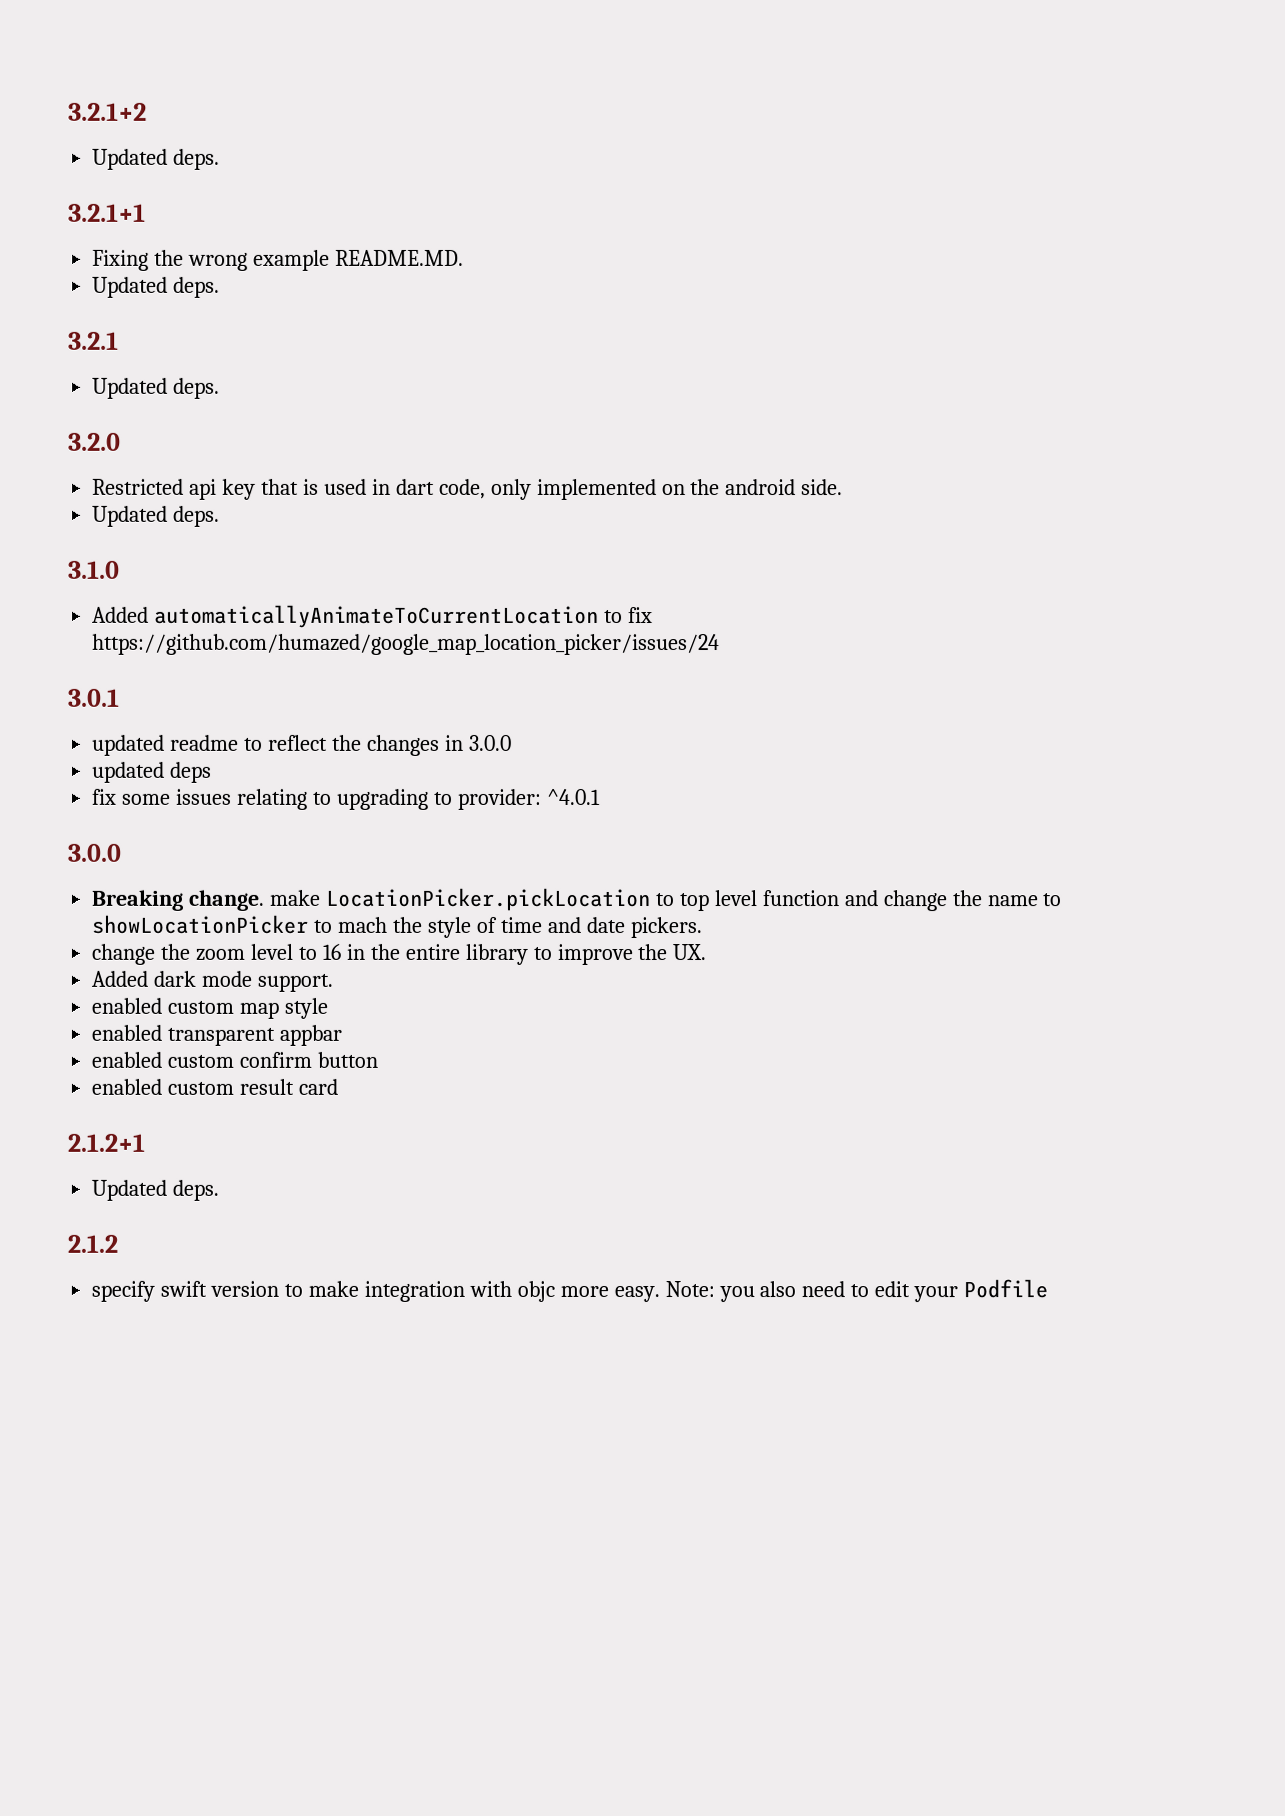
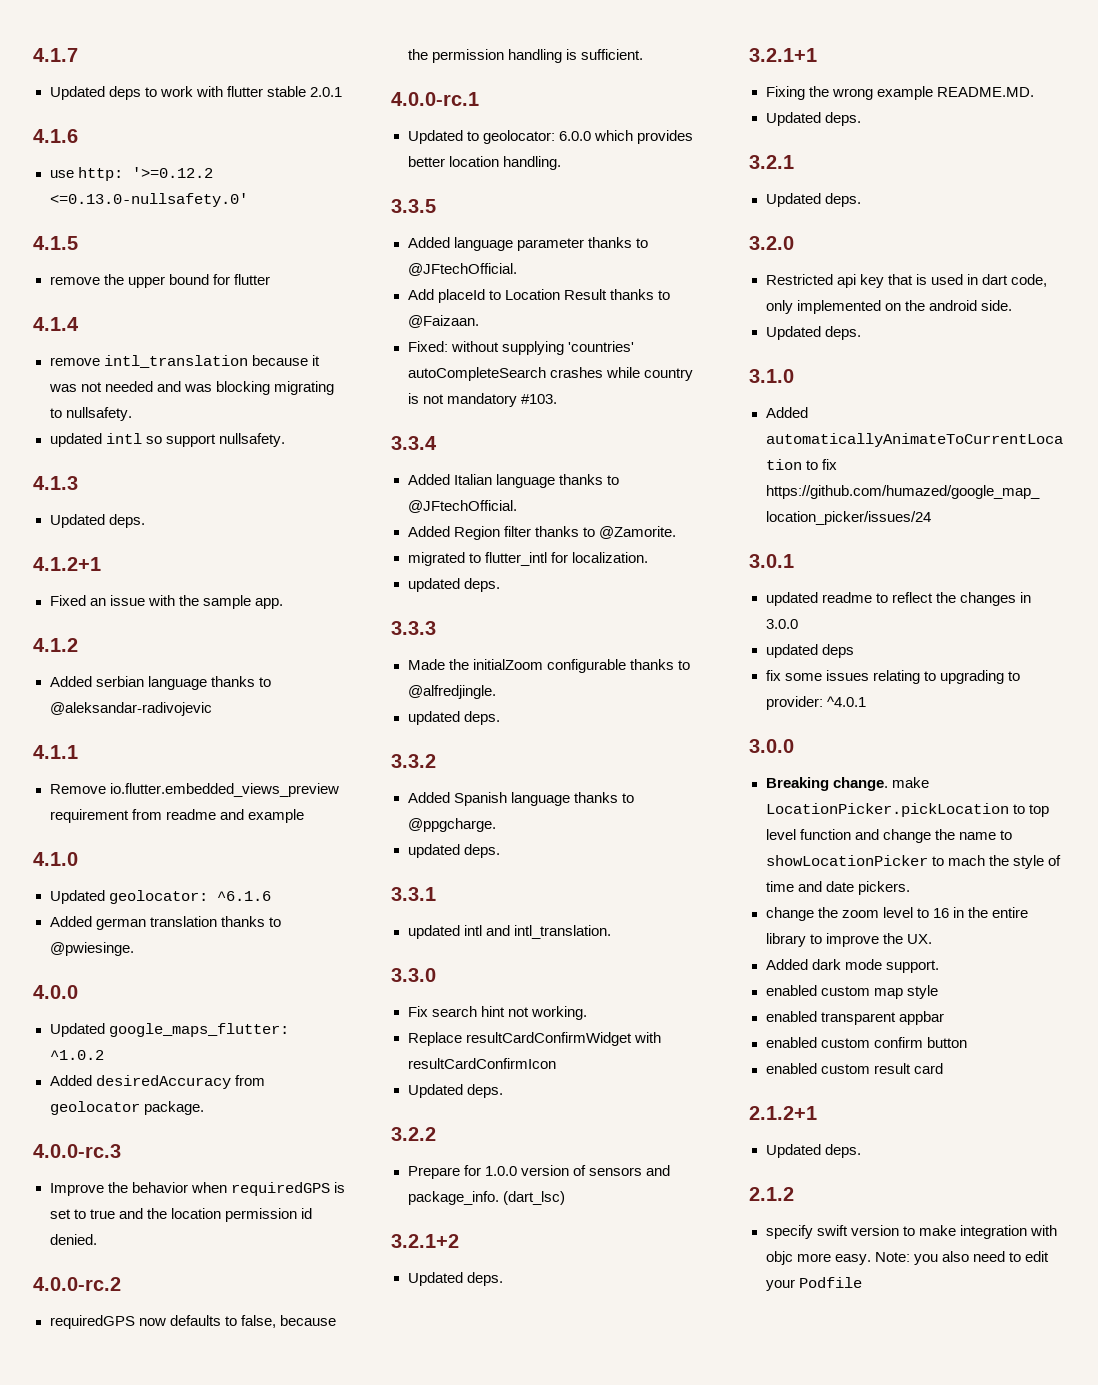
+ 4.1.7
+ Updated deps to work with flutter stable 2.0.1
+ 4.1.6
+ use http: '>=0.12.2 <=0.13.0-nullsafety.0'
+ 4.1.5
+ remove the upper bound for flutter
+ 4.1.4
+ remove intl_translation because it was not needed and was blocking migrating to nullsafety.
+ updated intl so support nullsafety.
+ 4.1.3
+ Updated deps.
+ 4.1.2+1
+ Fixed an issue with the sample app.
+ 4.1.2
+ Added serbian language thanks to @aleksandar-radivojevic
+ 4.1.1
+ Remove io.flutter.embedded_views_preview requirement from readme and example
+ 4.1.0
+ Updated geolocator: ^6.1.6
+ Added german translation thanks to @pwiesinge.
+ 4.0.0
+ Updated google_maps_flutter: ^1.0.2
+ Added desiredAccuracy from geolocator package.
+ 4.0.0-rc.3
+ Improve the behavior when requiredGPS is set to true and the location permission id denied.
+ 4.0.0-rc.2
+ requiredGPS now defaults to false, because the permission handling is sufficient.
+ 4.0.0-rc.1
+ Updated to geolocator: 6.0.0 which provides better location handling.
+ 3.3.5
+ Added language parameter thanks to @JFtechOfficial.
+ Add placeId to Location Result thanks to @Faizaan.
+ Fixed: without supplying 'countries' autoCompleteSearch crashes while country is not mandatory #103.
+ 3.3.4
+ Added Italian language thanks to @JFtechOfficial.
+ Added Region filter thanks to @Zamorite.
+ migrated to flutter_intl for localization.
+ updated deps.
+ 3.3.3
+ Made the initialZoom configurable thanks to @alfredjingle.
+ updated deps.
+ 3.3.2
+ Added Spanish language thanks to @ppgcharge.
+ updated deps.
+ 3.3.1
+ updated intl and intl_translation.
+ 3.3.0
+ Fix search hint not working.
+ Replace resultCardConfirmWidget with resultCardConfirmIcon
+ Updated deps.
+ 3.2.2
+ Prepare for 1.0.0 version of sensors and package_info. (dart_lsc)

